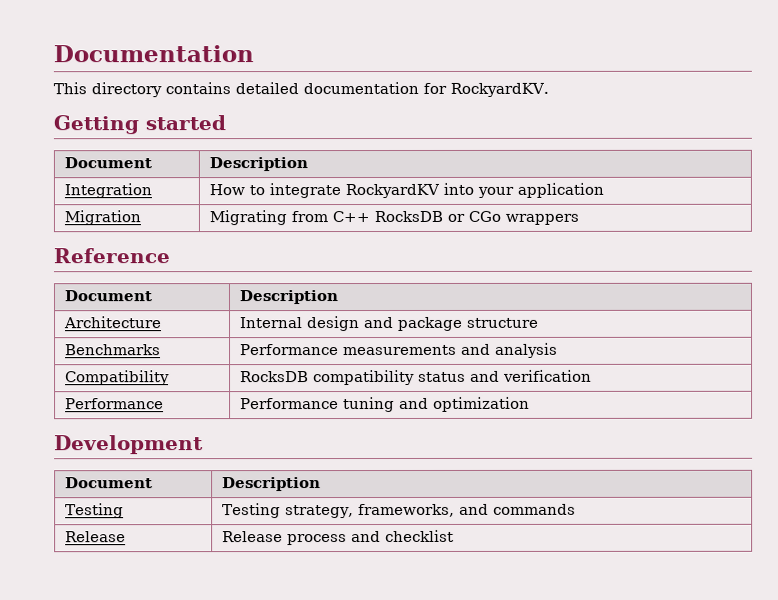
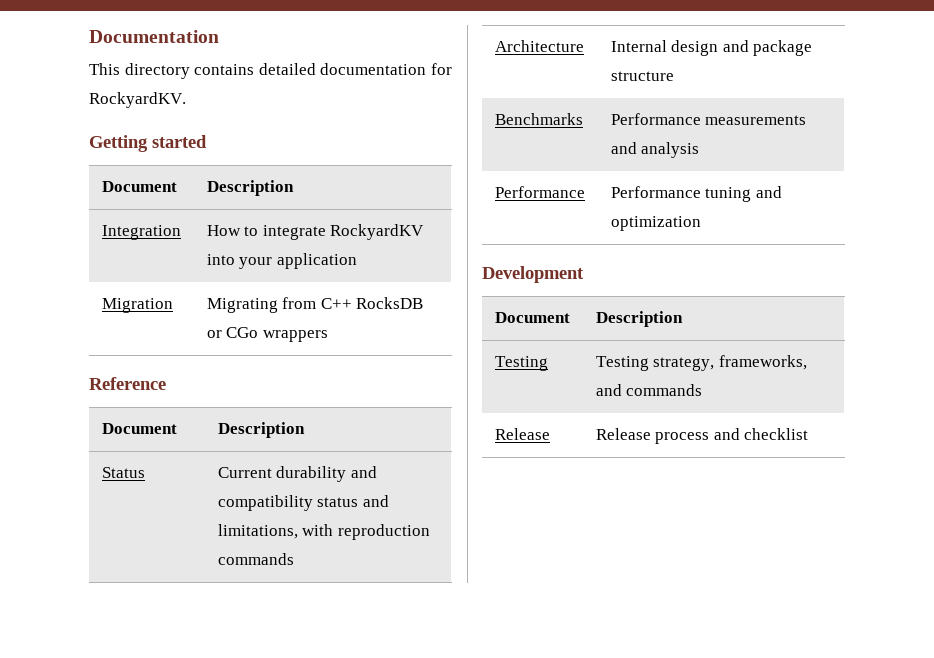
+ Status | Current durability and compatibility status and limitations, with reproduction commands
- Compatibility | RocksDB compatibility status and verification

